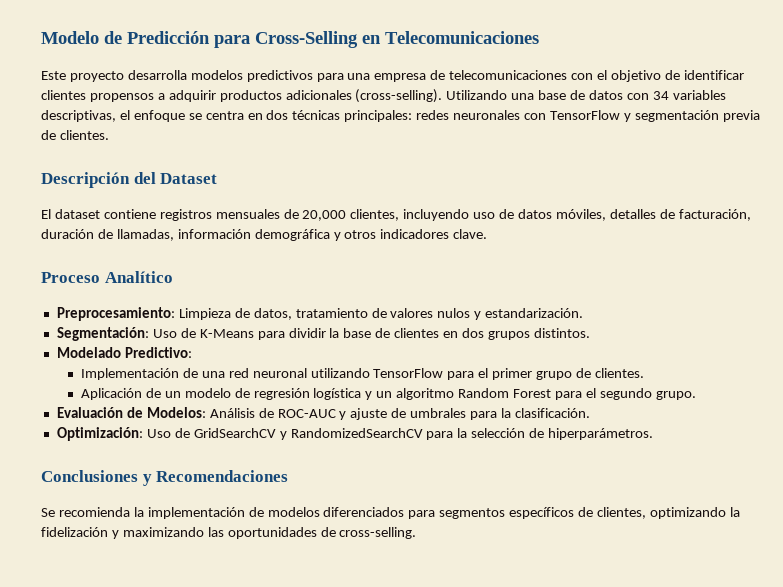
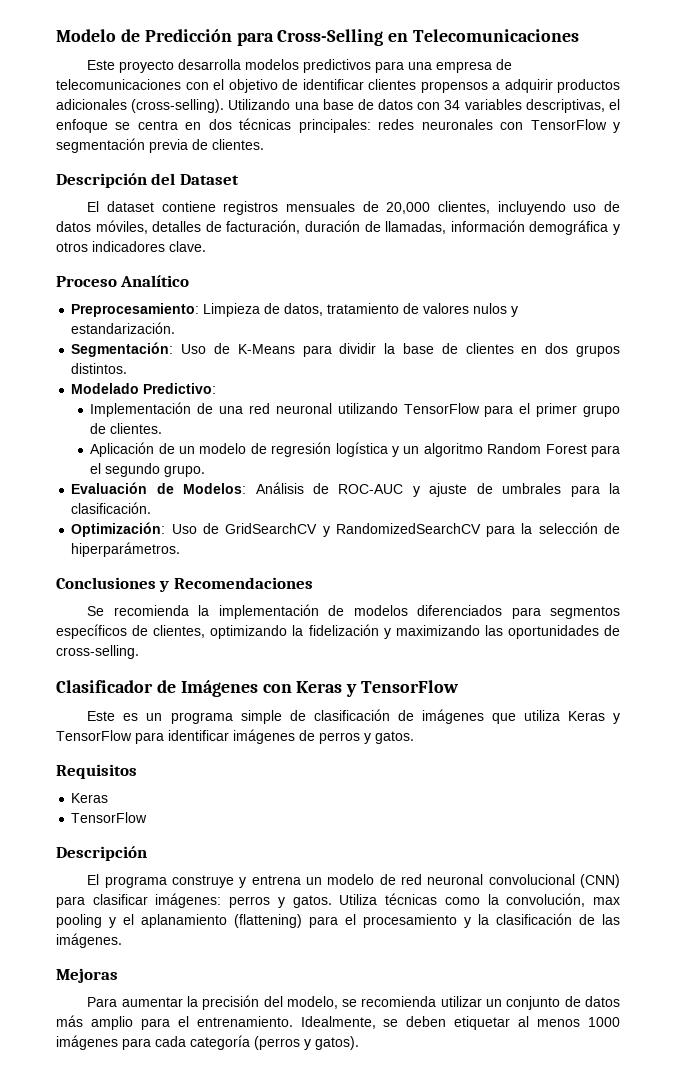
+ Clasificador de Imágenes con Keras y TensorFlow
+ Este es un programa simple de clasificación de imágenes que utiliza Keras y TensorFlow para identificar imágenes de perros y gatos.
+ Requisitos
+ Keras
+ TensorFlow
+ Descripción
+ El programa construye y entrena un modelo de red neuronal convolucional (CNN) para clasificar imágenes: perros y gatos. Utiliza técnicas como la convolución, max pooling y el aplanamiento (flattening) para el procesamiento y la clasificación de las imágenes.
+ Mejoras
+ Para aumentar la precisión del modelo, se recomienda utilizar un conjunto de datos más amplio para el entrenamiento. Idealmente, se deben etiquetar al menos 1000 imágenes para cada categoría (perros y gatos).

